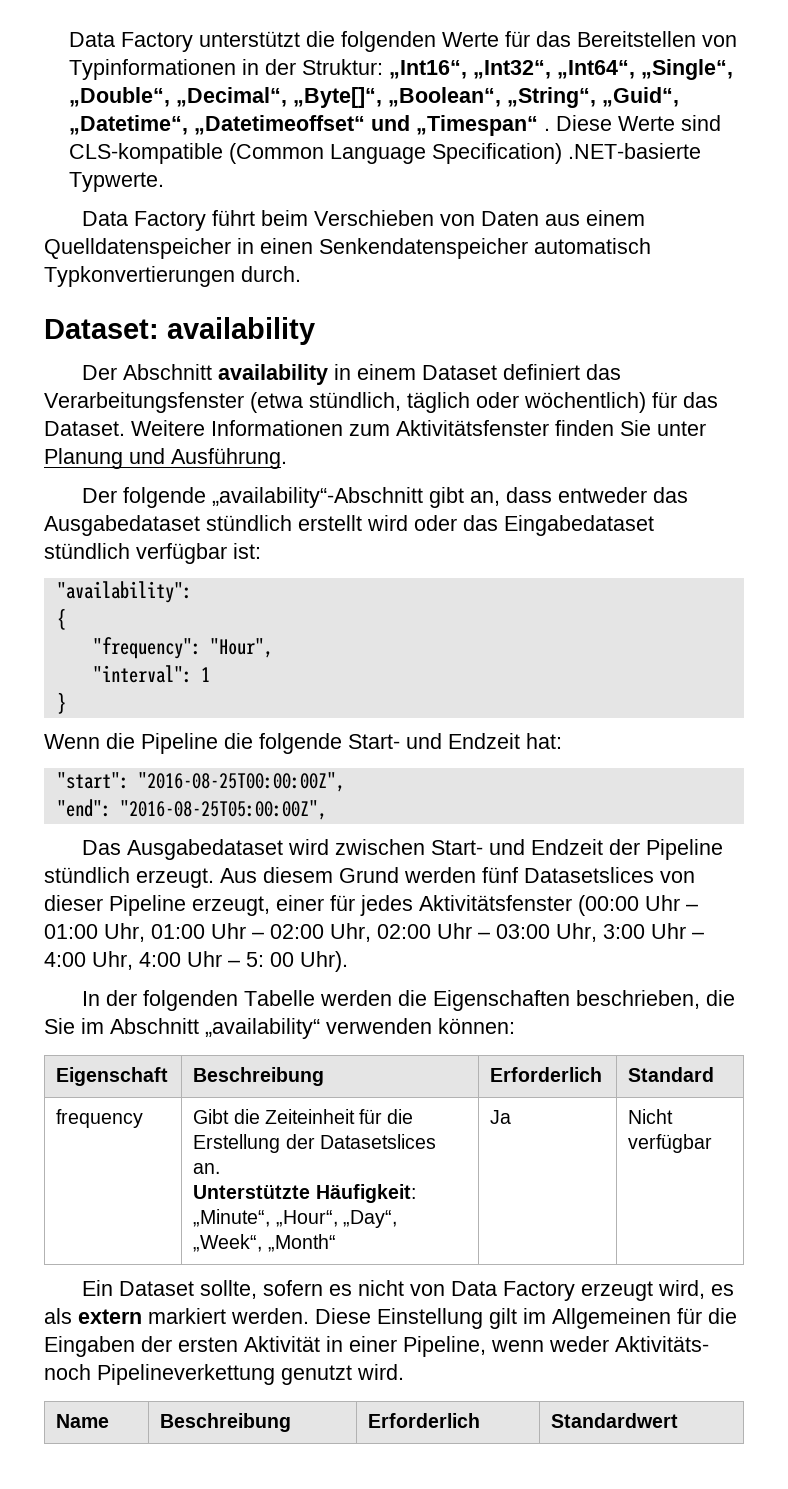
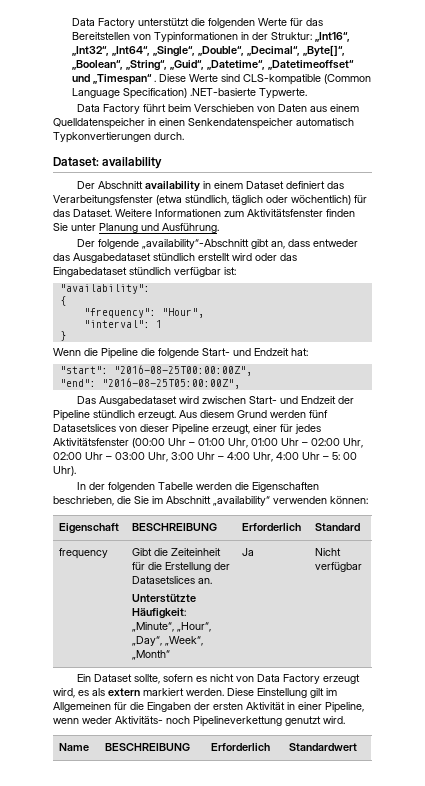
- Eigenschaft | Beschreibung | Erforderlich | Standard
+ Eigenschaft | BESCHREIBUNG | Erforderlich | Standard
- Name | Beschreibung | Erforderlich | Standardwert
+ Name | BESCHREIBUNG | Erforderlich | Standardwert

